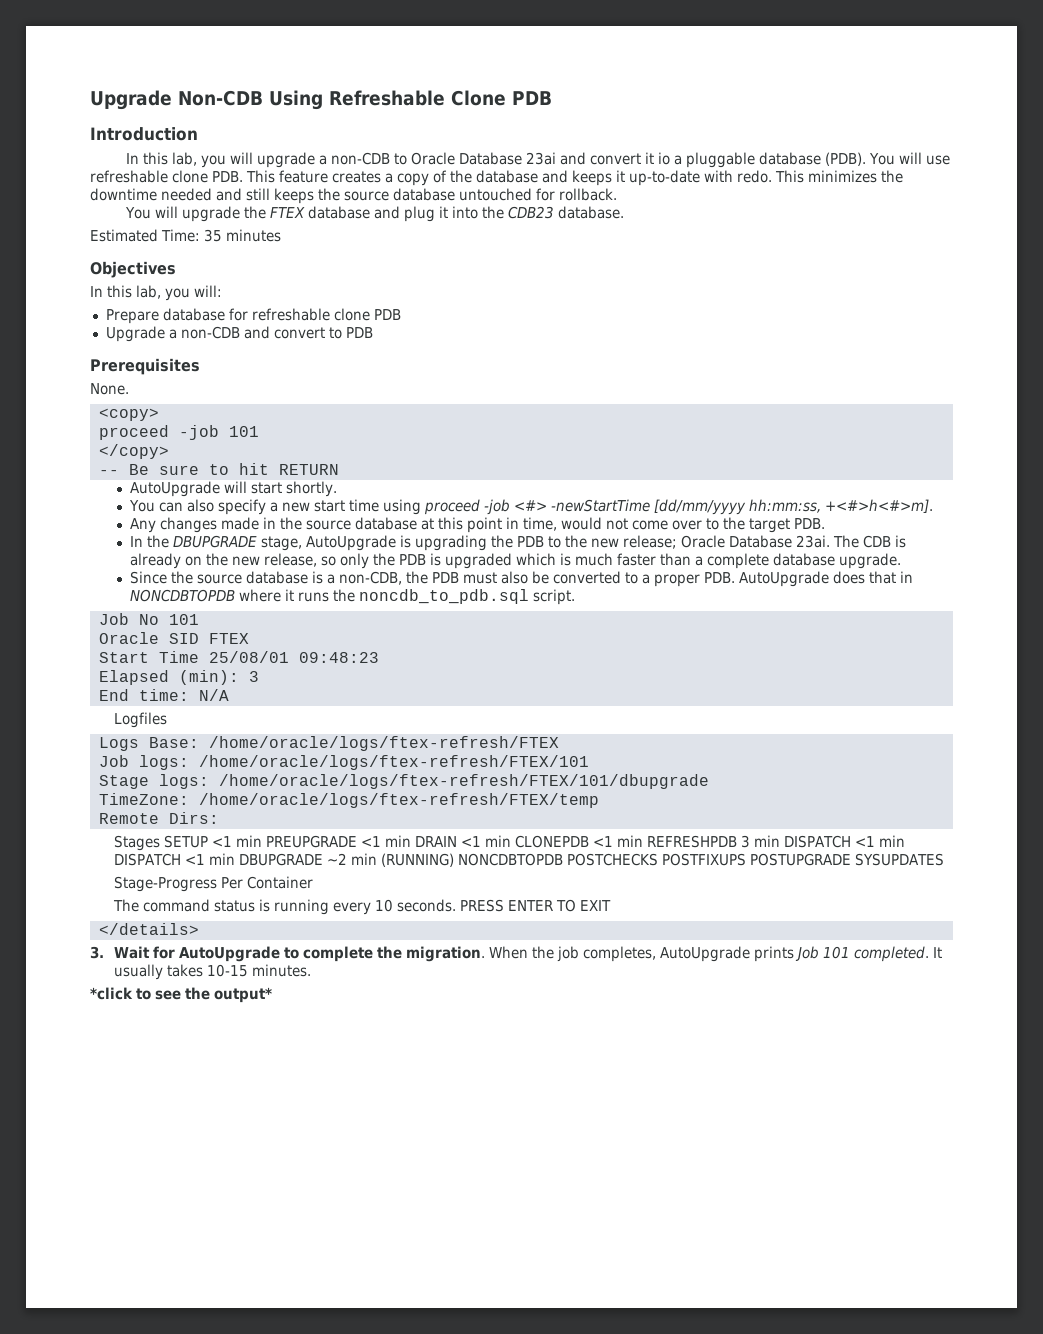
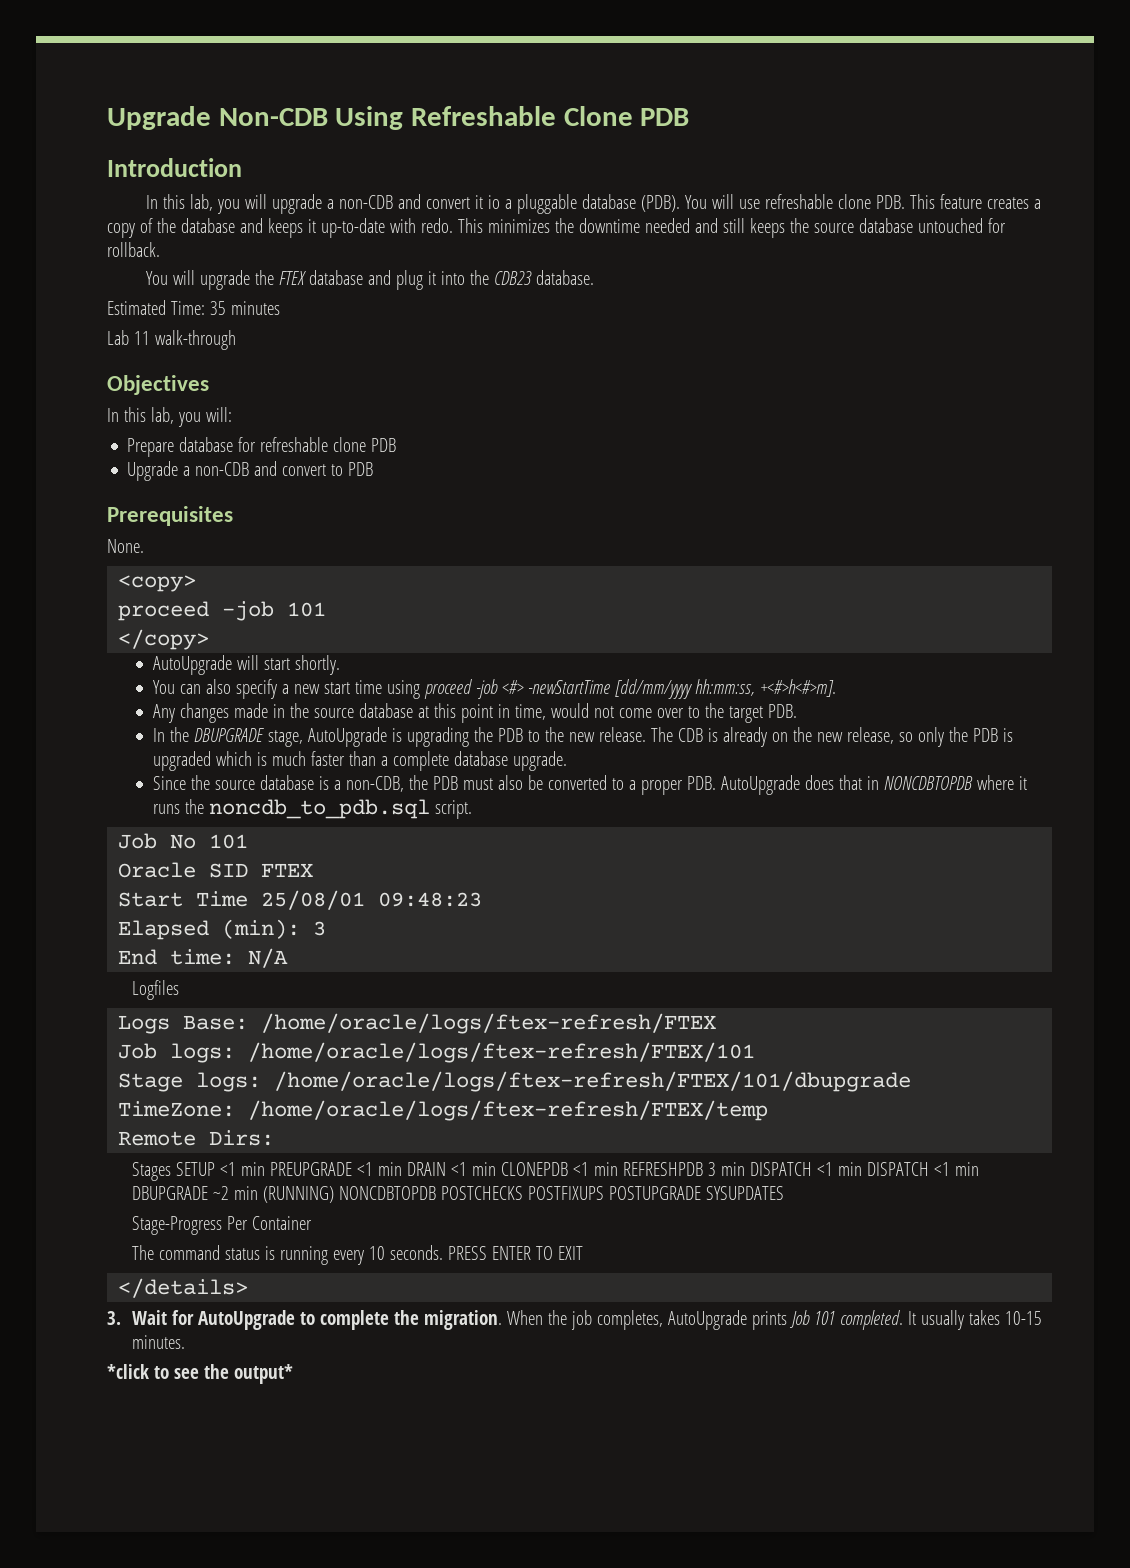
- In this lab, you will upgrade a non-CDB to Oracle Database 23ai and convert it io a pluggable database (PDB).
+ In this lab, you will upgrade a non-CDB and convert it io a pluggable database (PDB).
+ Lab 11 walk-through
- -- Be sure to hit RETURN
- In the DBUPGRADE stage, AutoUpgrade is upgrading the PDB to the new release; Oracle Database 23ai.
+ In the DBUPGRADE stage, AutoUpgrade is upgrading the PDB to the new release.

